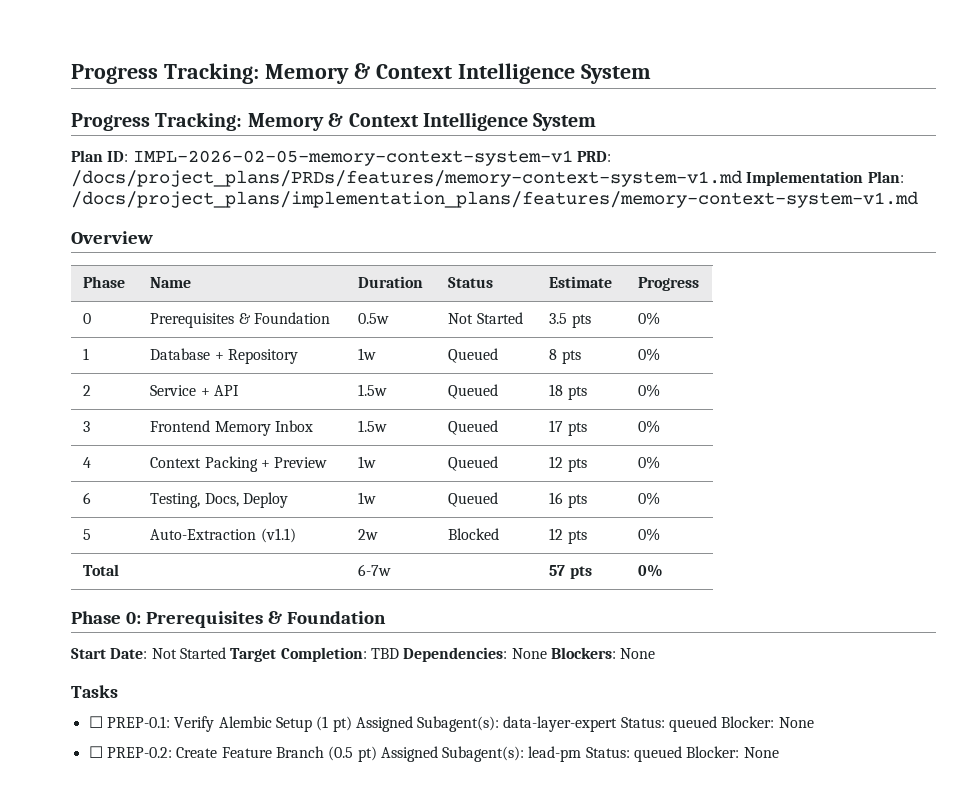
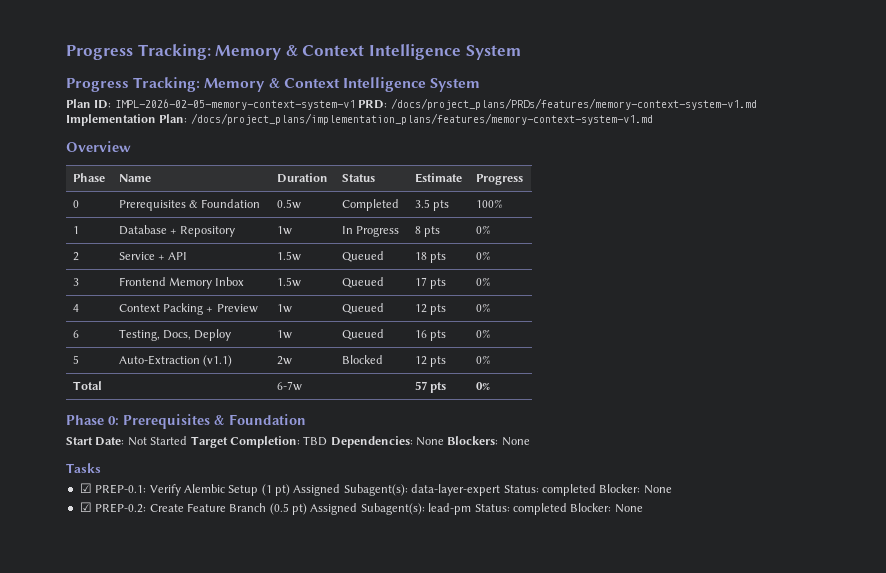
- 0 | Prerequisites & Foundation | 0.5w | Not Started | 3.5 pts | 0%
+ 0 | Prerequisites & Foundation | 0.5w | Completed | 3.5 pts | 100%
- 1 | Database + Repository | 1w | Queued | 8 pts | 0%
+ 1 | Database + Repository | 1w | In Progress | 8 pts | 0%
- ☐ PREP-0.1: Verify Alembic Setup (1 pt) Assigned Subagent(s): data-layer-expert Status: queued Blocker: None
+ ☑ PREP-0.1: Verify Alembic Setup (1 pt) Assigned Subagent(s): data-layer-expert Status: completed Blocker: None
- ☐ PREP-0.2: Create Feature Branch (0.5 pt) Assigned Subagent(s): lead-pm Status: queued Blocker: None
+ ☑ PREP-0.2: Create Feature Branch (0.5 pt) Assigned Subagent(s): lead-pm Status: completed Blocker: None

